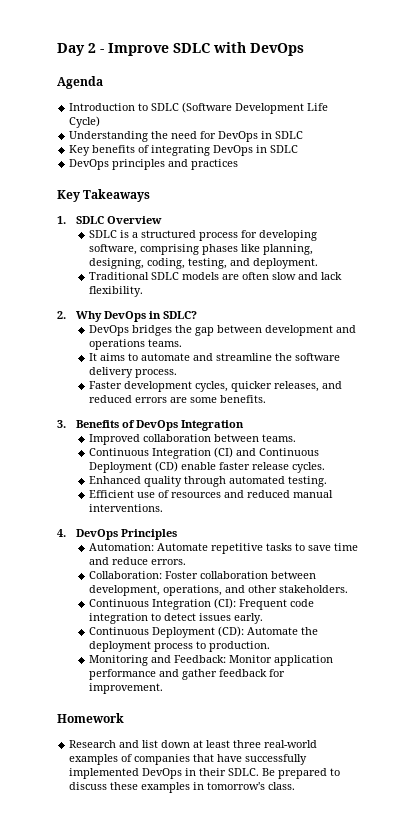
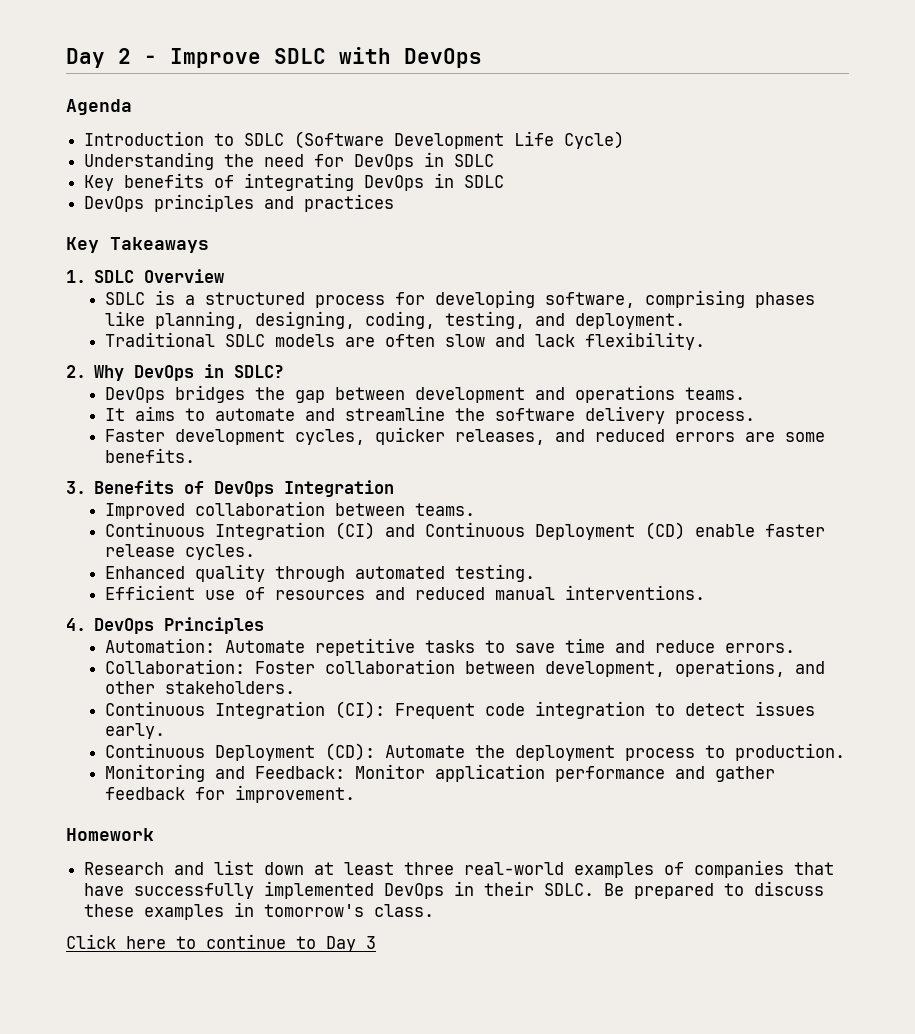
+ Click here to continue to Day 3

